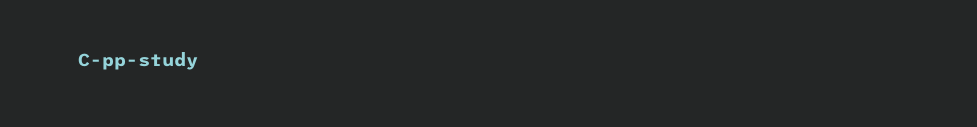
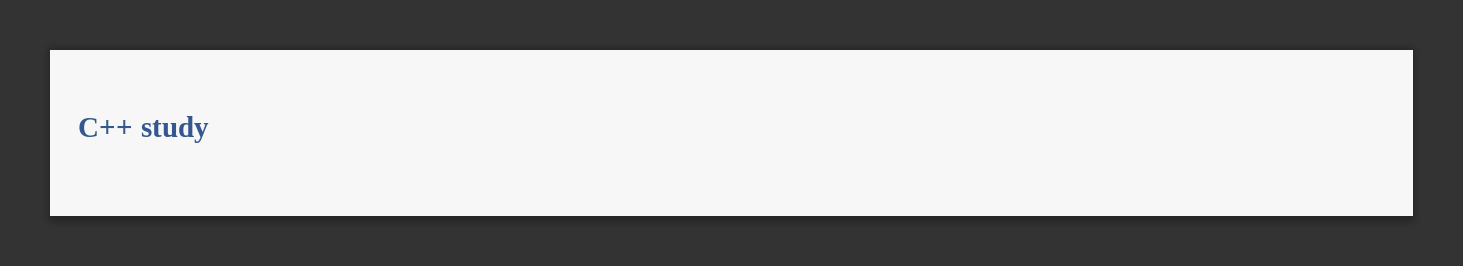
- C-pp-study
+ C++ study

